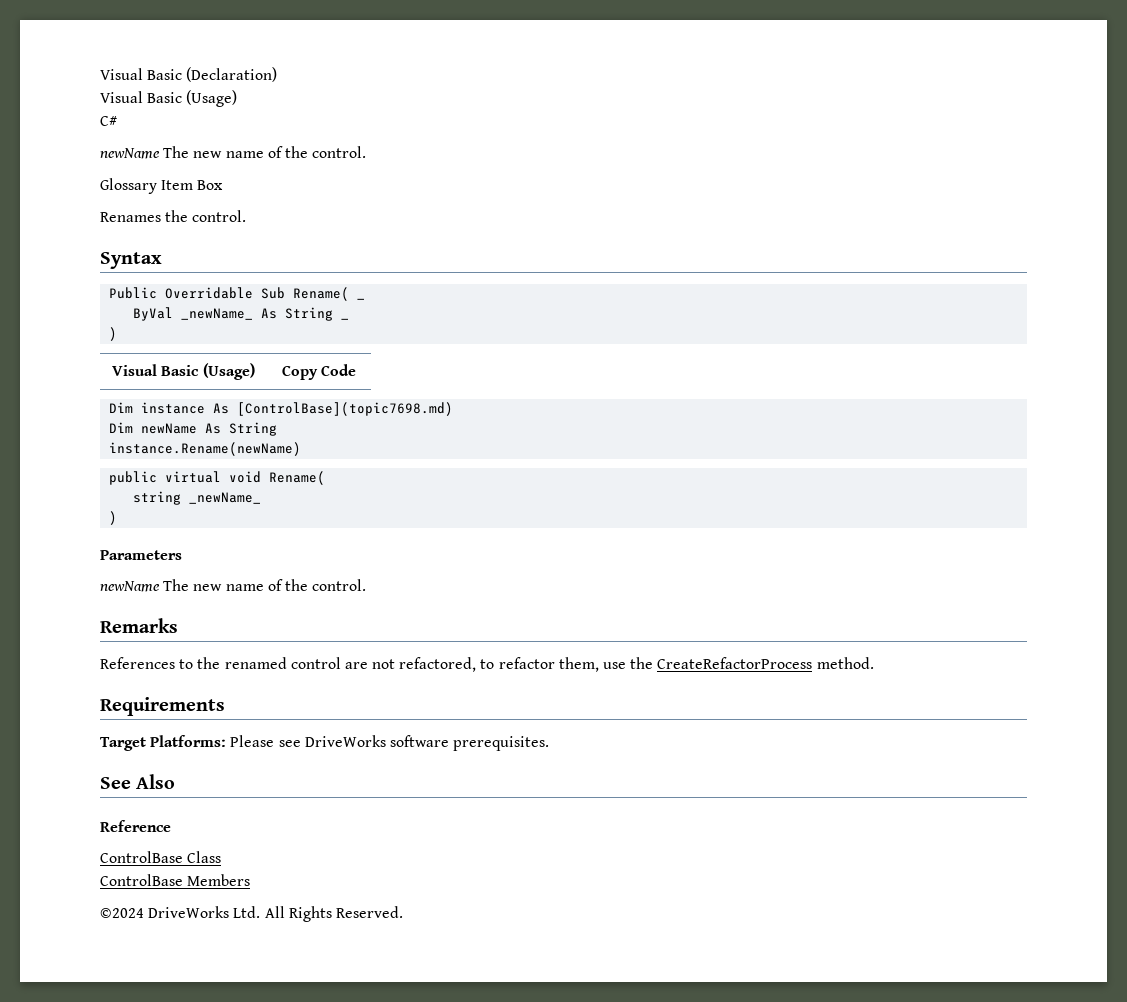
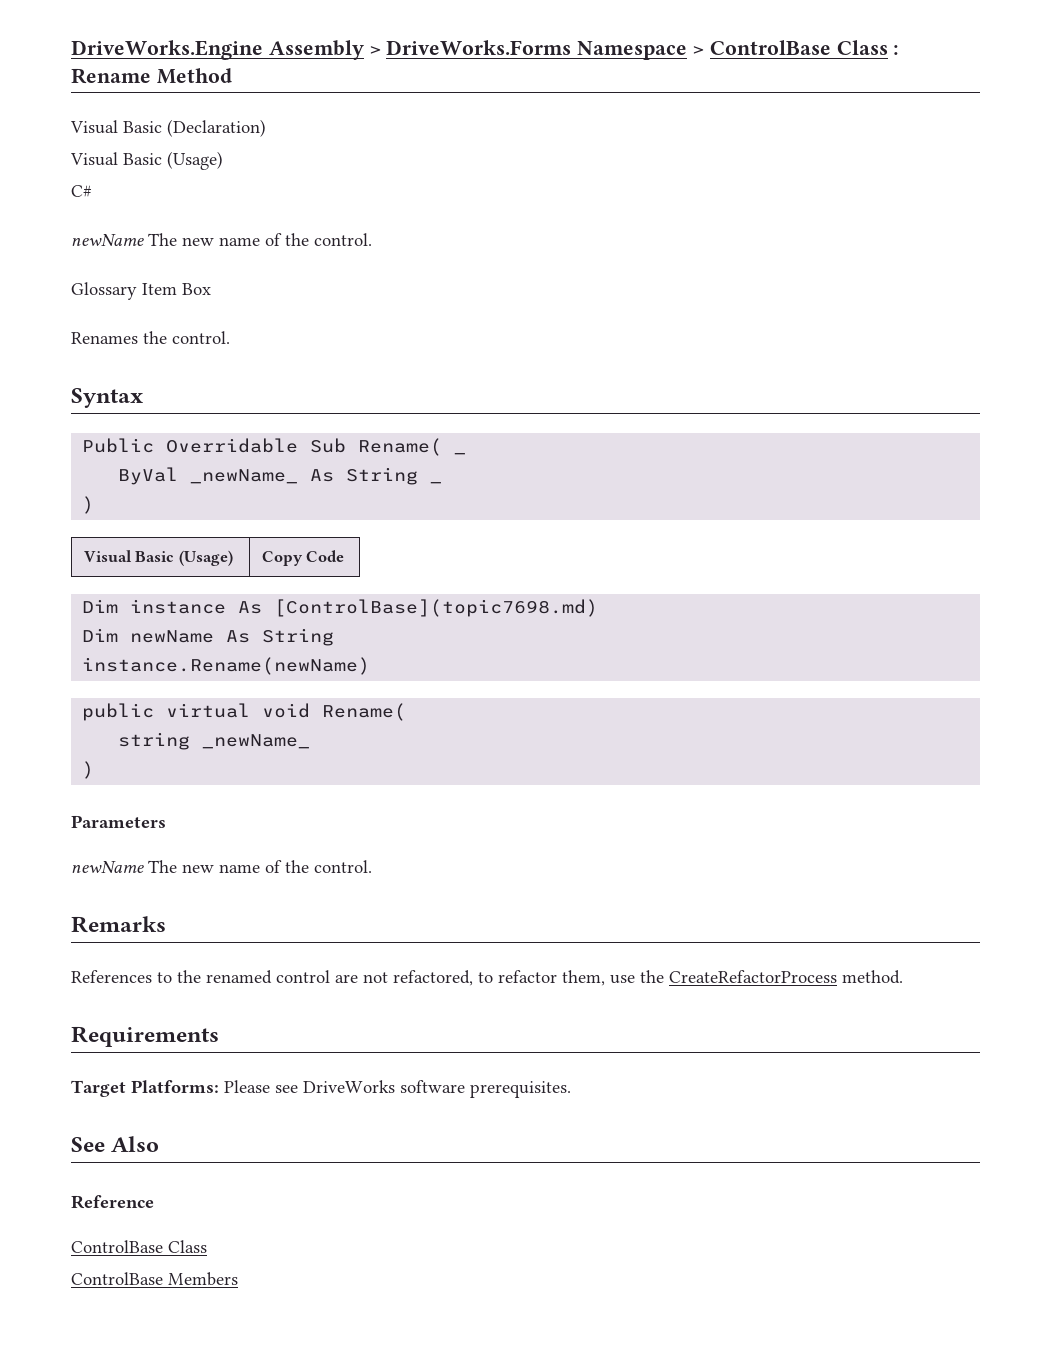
+ DriveWorks.Engine Assembly > DriveWorks.Forms Namespace > ControlBase Class : Rename Method
- ©2024 DriveWorks Ltd. All Rights Reserved.

